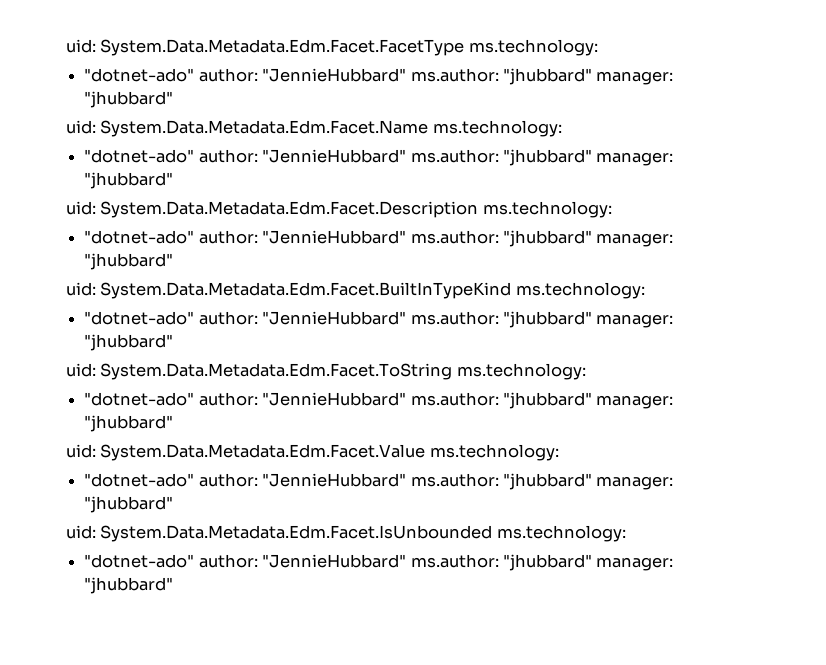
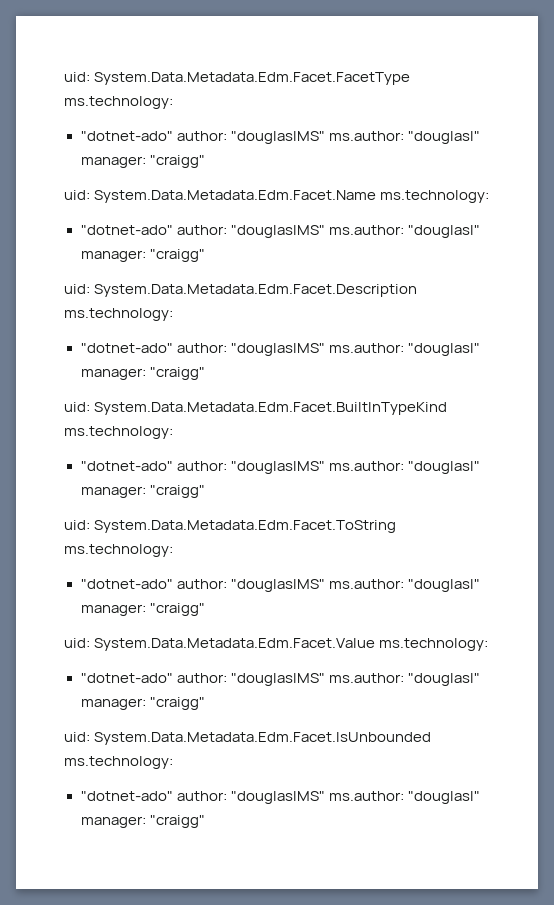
  uid: System.Data.Metadata.Edm.Facet.FacetType ms.technology:
- "dotnet-ado" author: "JennieHubbard" ms.author: "jhubbard" manager: "jhubbard"
+ "dotnet-ado" author: "douglaslMS" ms.author: "douglasl" manager: "craigg"
  uid: System.Data.Metadata.Edm.Facet.Name ms.technology:
- "dotnet-ado" author: "JennieHubbard" ms.author: "jhubbard" manager: "jhubbard"
+ "dotnet-ado" author: "douglaslMS" ms.author: "douglasl" manager: "craigg"
  uid: System.Data.Metadata.Edm.Facet.Description ms.technology:
- "dotnet-ado" author: "JennieHubbard" ms.author: "jhubbard" manager: "jhubbard"
+ "dotnet-ado" author: "douglaslMS" ms.author: "douglasl" manager: "craigg"
  uid: System.Data.Metadata.Edm.Facet.BuiltInTypeKind ms.technology:
- "dotnet-ado" author: "JennieHubbard" ms.author: "jhubbard" manager: "jhubbard"
+ "dotnet-ado" author: "douglaslMS" ms.author: "douglasl" manager: "craigg"
  uid: System.Data.Metadata.Edm.Facet.ToString ms.technology:
- "dotnet-ado" author: "JennieHubbard" ms.author: "jhubbard" manager: "jhubbard"
+ "dotnet-ado" author: "douglaslMS" ms.author: "douglasl" manager: "craigg"
  uid: System.Data.Metadata.Edm.Facet.Value ms.technology:
- "dotnet-ado" author: "JennieHubbard" ms.author: "jhubbard" manager: "jhubbard"
+ "dotnet-ado" author: "douglaslMS" ms.author: "douglasl" manager: "craigg"
  uid: System.Data.Metadata.Edm.Facet.IsUnbounded ms.technology:
- "dotnet-ado" author: "JennieHubbard" ms.author: "jhubbard" manager: "jhubbard"
+ "dotnet-ado" author: "douglaslMS" ms.author: "douglasl" manager: "craigg"

